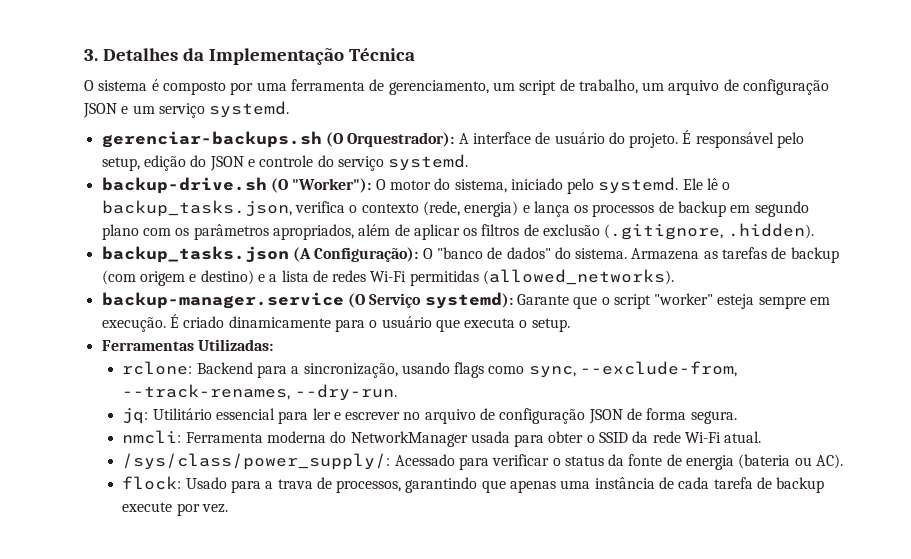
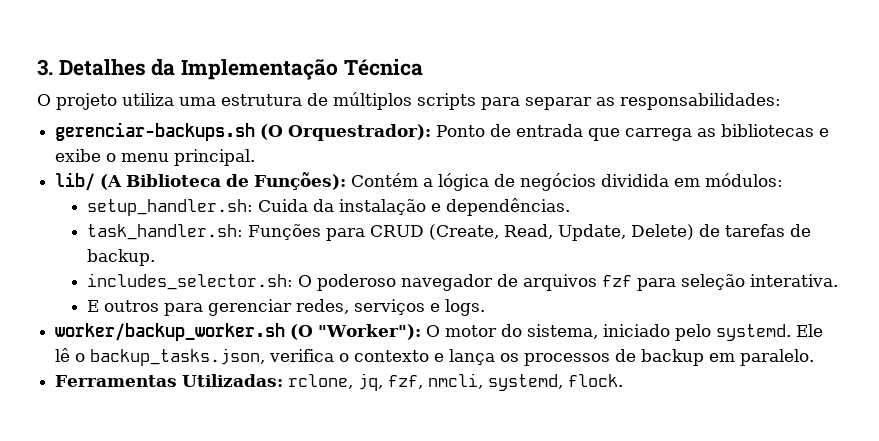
- O sistema é composto por uma ferramenta de gerenciamento, um script de trabalho, um arquivo de configuração JSON e um serviço systemd.
- gerenciar-backups.sh (O Orquestrador): A interface de usuário do projeto. É responsável pelo setup, edição do JSON e controle do serviço systemd.
- backup-drive.sh (O "Worker"): O motor do sistema, iniciado pelo systemd.
+ O projeto utiliza uma estrutura de múltiplos scripts para separar as responsabilidades:
+ gerenciar-backups.sh (O Orquestrador): Ponto de entrada que carrega as bibliotecas e exibe o menu principal.
+ lib/ (A Biblioteca de Funções): Contém a lógica de negócios dividida em módulos:
+ setup_handler.sh: Cuida da instalação e dependências.
+ task_handler.sh: Funções para CRUD (Create, Read, Update, Delete) de tarefas de backup.
+ includes_selector.sh: O poderoso navegador de arquivos fzf para seleção interativa.
+ E outros para gerenciar redes, serviços e logs.
+ worker/backup_worker.sh (O "Worker"): O motor do sistema, iniciado pelo systemd.
- Ele lê o backup_tasks.json, verifica o contexto (rede, energia) e lança os processos de backup em segundo plano com os parâmetros apropriados, além de aplicar os filtros de exclusão (.gitignore, .hidden).
- backup_tasks.json (A Configuração): O "banco de dados" do sistema. Armazena as tarefas de backup (com origem e destino) e a lista de redes Wi-Fi permitidas (allowed_networks).
- backup-manager.service (O Serviço systemd): Garante que o script "worker" esteja sempre em execução. É criado dinamicamente para o usuário que executa o setup.
- Ferramentas Utilizadas:
- rclone: Backend para a sincronização, usando flags como sync, --exclude-from, --track-renames, --dry-run.
- jq: Utilitário essencial para ler e escrever no arquivo de configuração JSON de forma segura.
- nmcli: Ferramenta moderna do NetworkManager usada para obter o SSID da rede Wi-Fi atual.
- /sys/class/power_supply/: Acessado para verificar o status da fonte de energia (bateria ou AC).
- flock: Usado para a trava de processos, garantindo que apenas uma instância de cada tarefa de backup execute por vez.
+ Ele lê o backup_tasks.json, verifica o contexto e lança os processos de backup em paralelo.
+ Ferramentas Utilizadas: rclone, jq, fzf, nmcli, systemd, flock.

